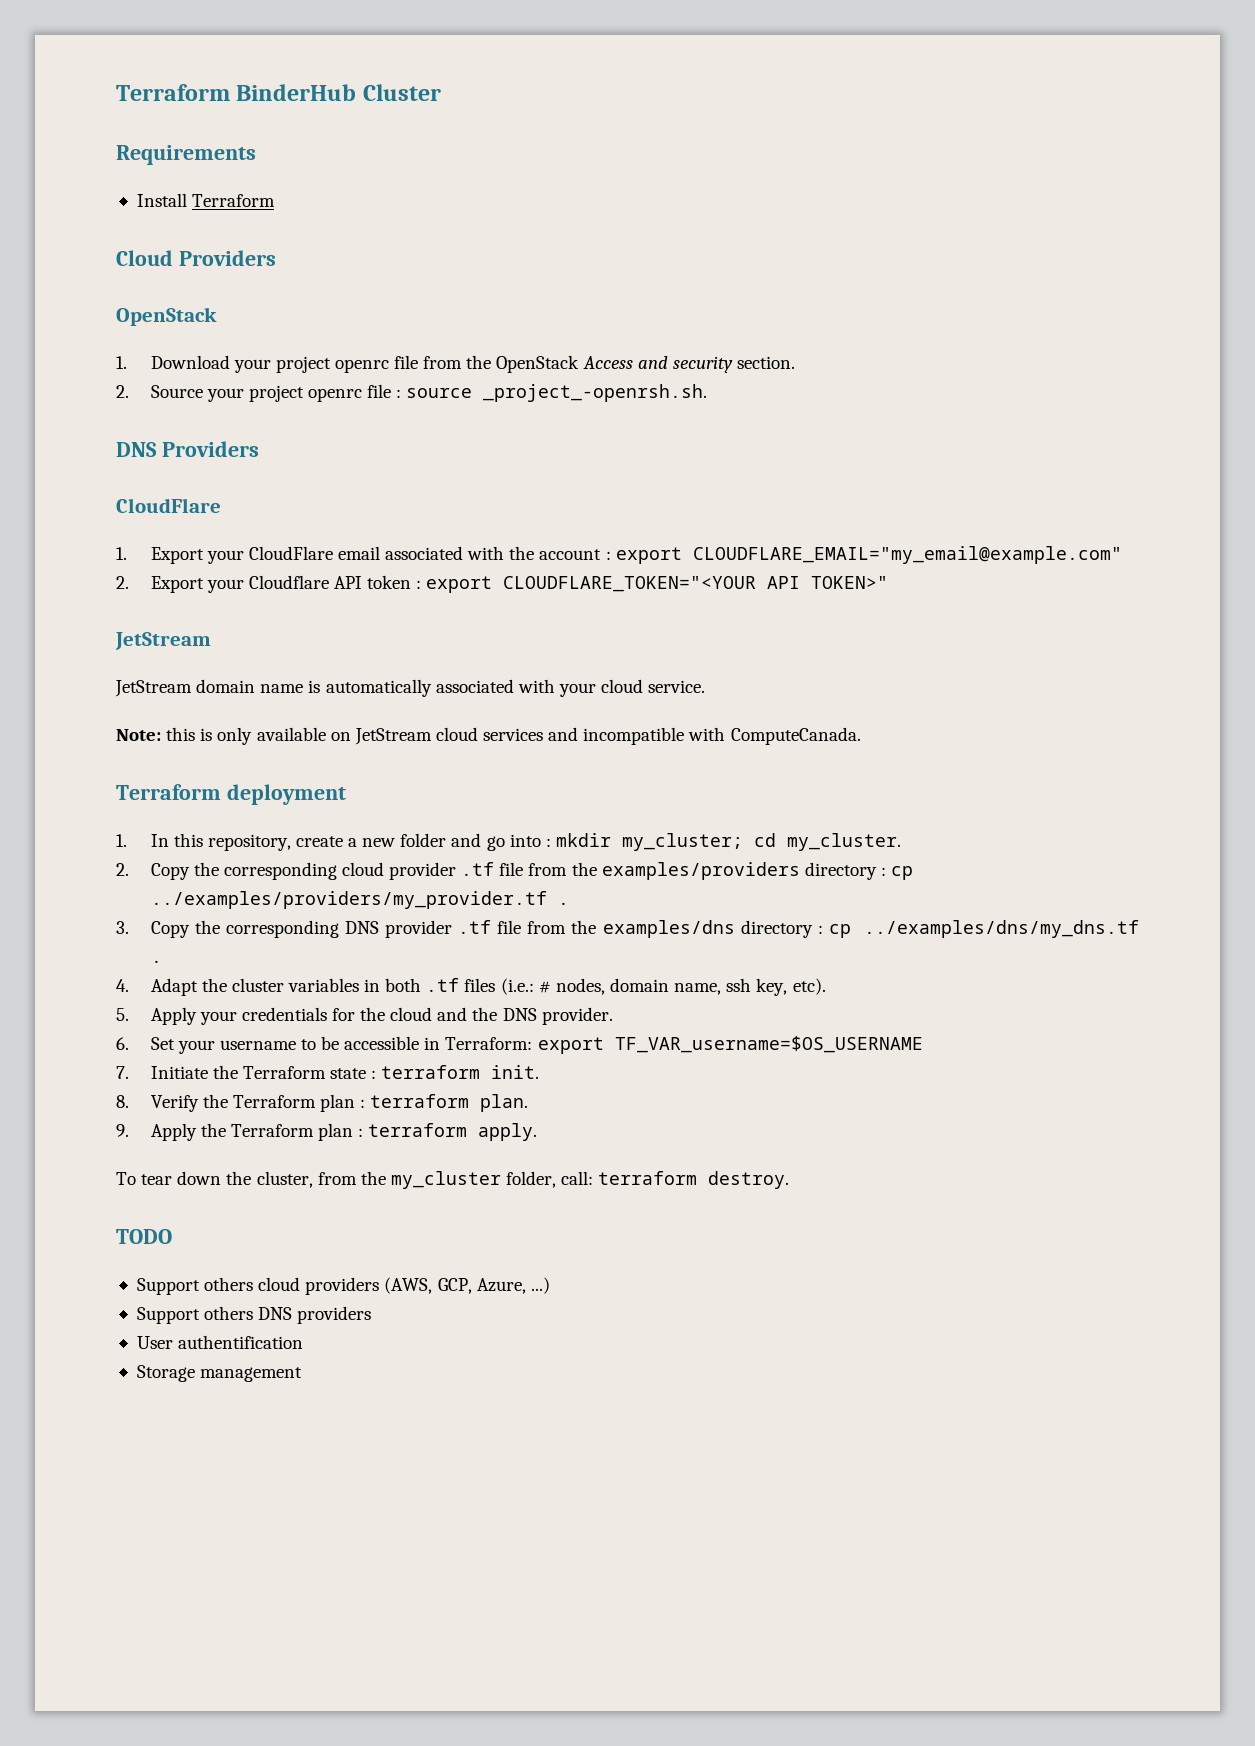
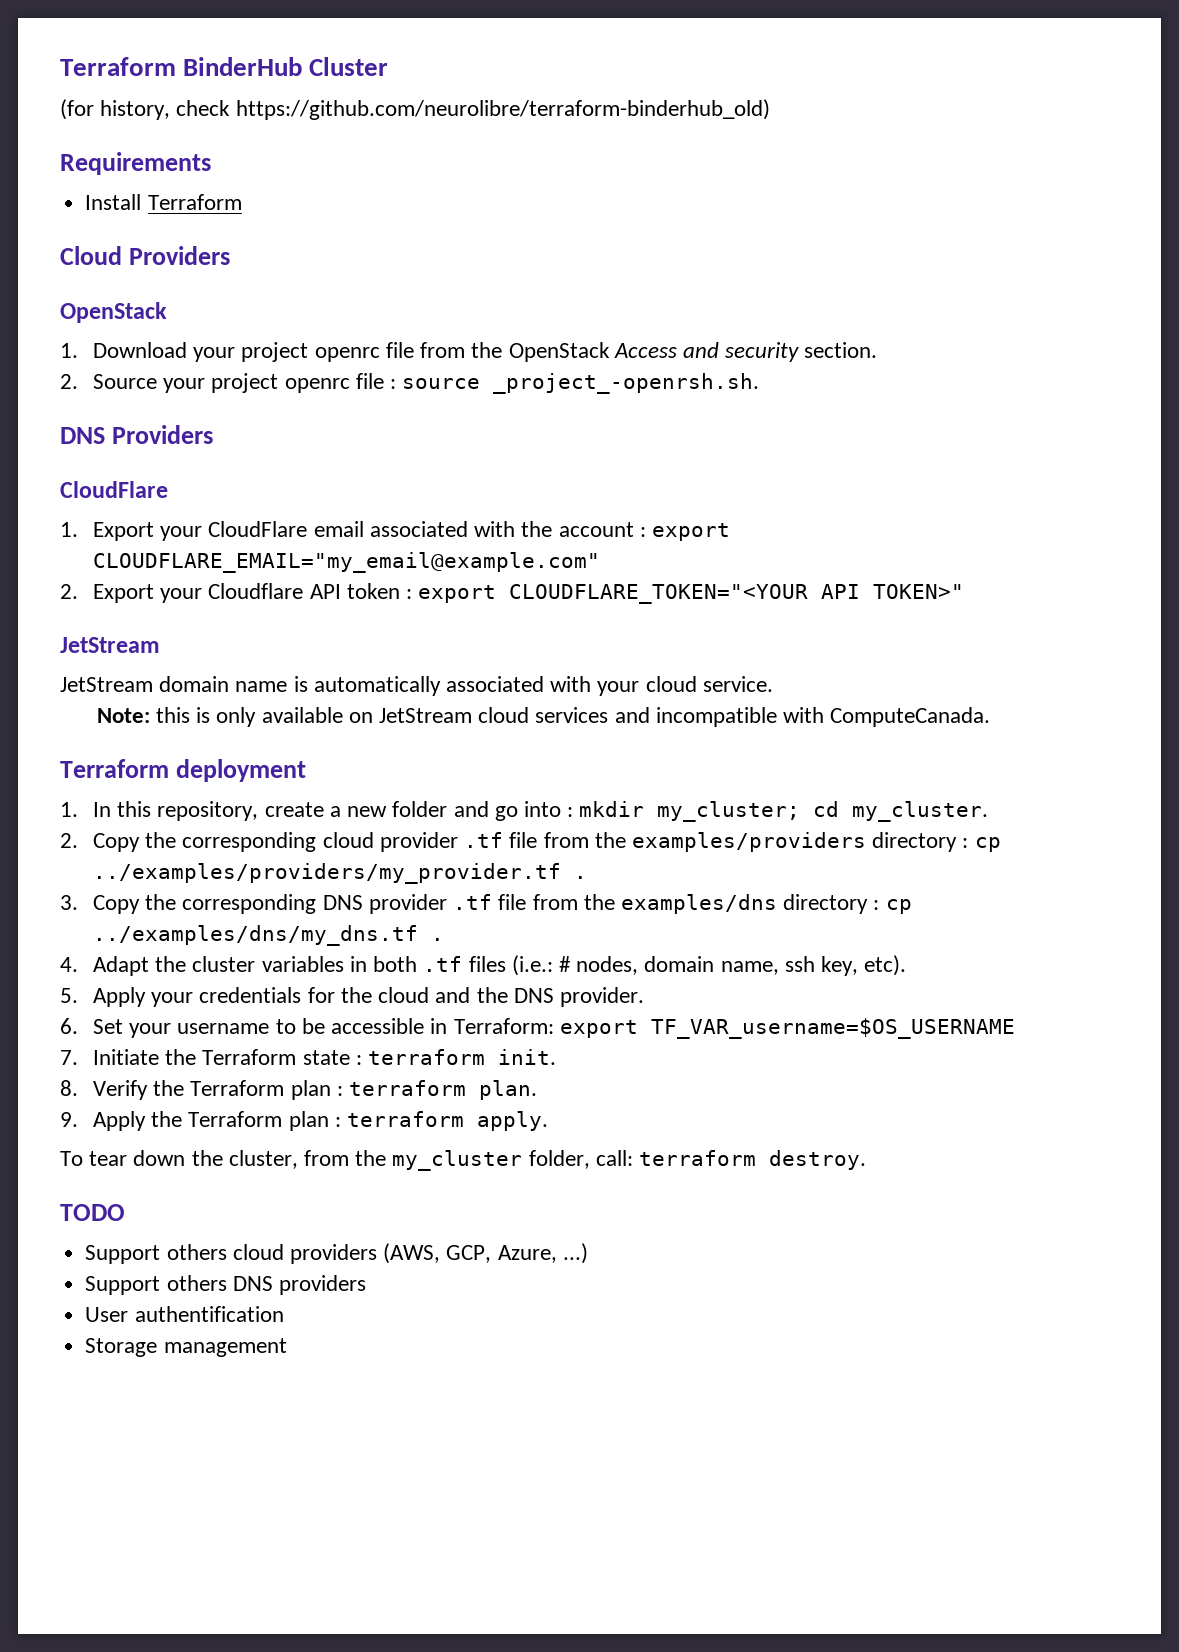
+ (for history, check https://github.com/neurolibre/terraform-binderhub_old)

